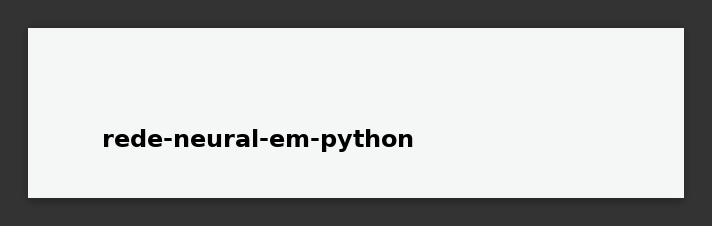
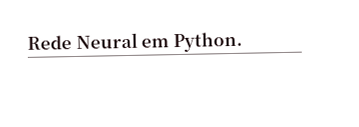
- rede-neural-em-python
+ Rede Neural em Python.

